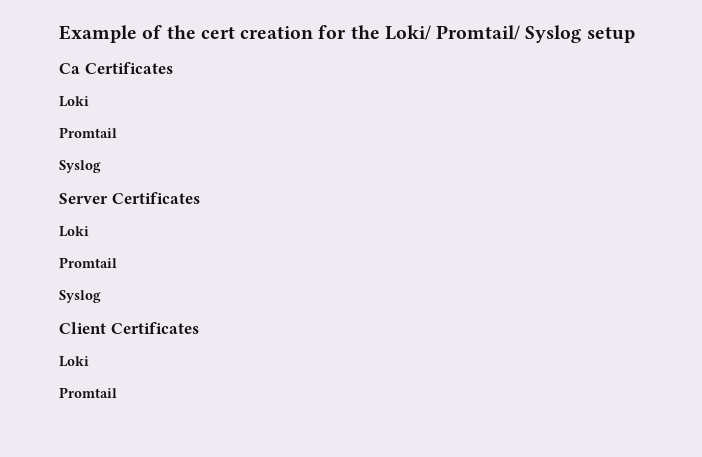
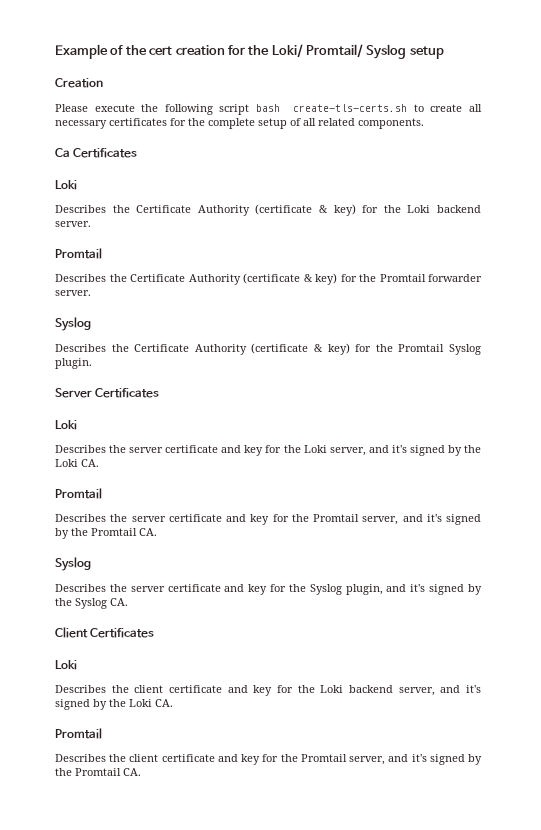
+ Creation
+ Please execute the following script bash create-tls-certs.sh to create all necessary certificates for the complete setup of all related components.
  Ca Certificates
  Loki
+ Describes the Certificate Authority (certificate & key) for the Loki backend server.
  Promtail
+ Describes the Certificate Authority (certificate & key) for the Promtail forwarder server.
  Syslog
+ Describes the Certificate Authority (certificate & key) for the Promtail Syslog plugin.
  Server Certificates
  Loki
+ Describes the server certificate and key for the Loki server, and it's signed by the Loki CA.
  Promtail
+ Describes the server certificate and key for the Promtail server, and it's signed by the Promtail CA.
  Syslog
+ Describes the server certificate and key for the Syslog plugin, and it's signed by the Syslog CA.
  Client Certificates
  Loki
+ Describes the client certificate and key for the Loki backend server, and it's signed by the Loki CA.
  Promtail
+ Describes the client certificate and key for the Promtail server, and it's signed by the Promtail CA.

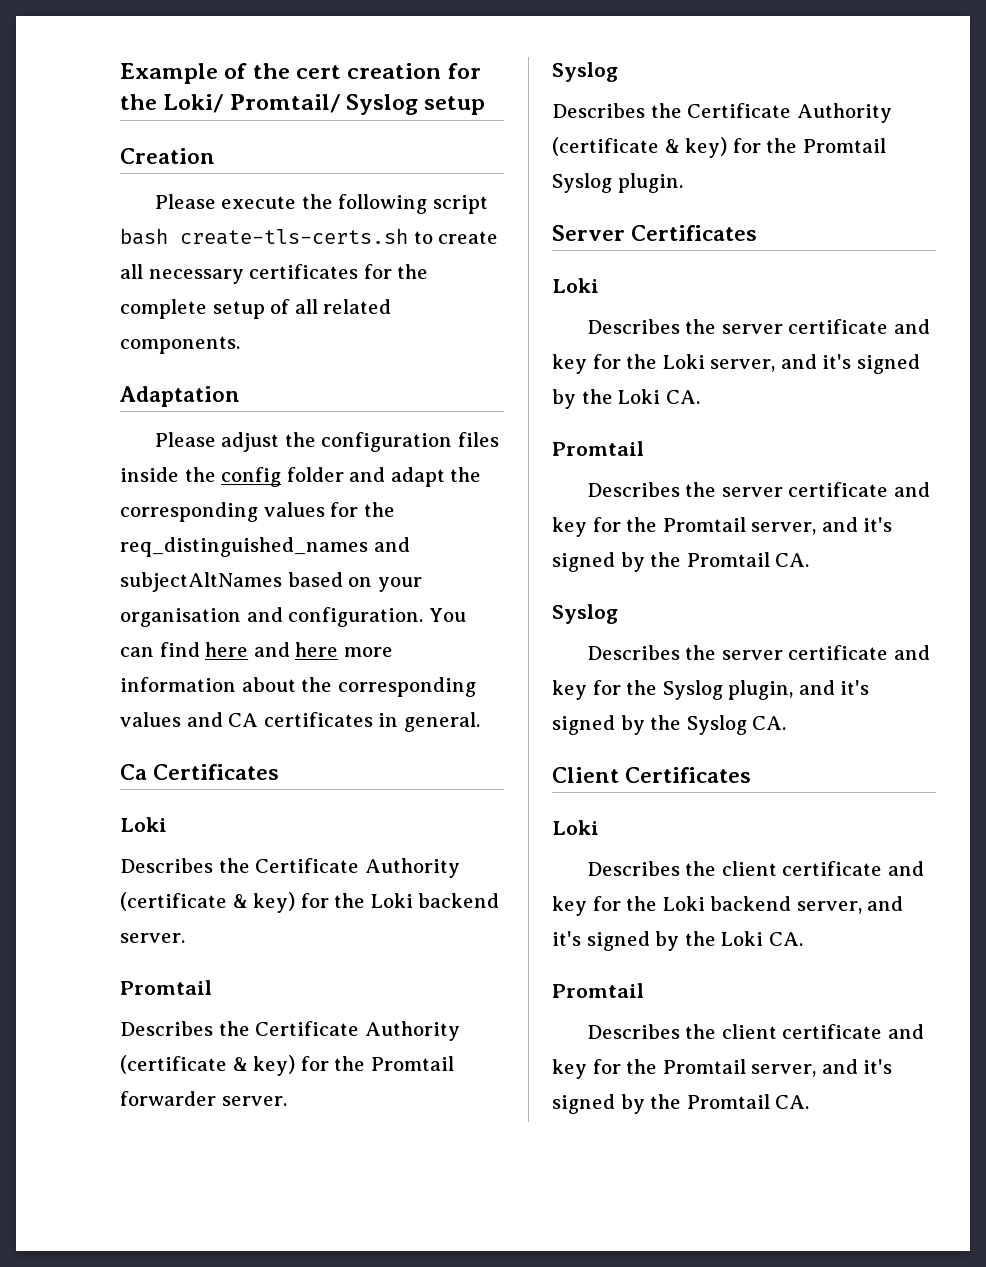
+ Adaptation
+ Please adjust the configuration files inside the config folder and adapt the corresponding values for the req_distinguished_names and subjectAltNames based on your organisation and configuration. You can find here and here more information about the corresponding values and CA certificates in general.

